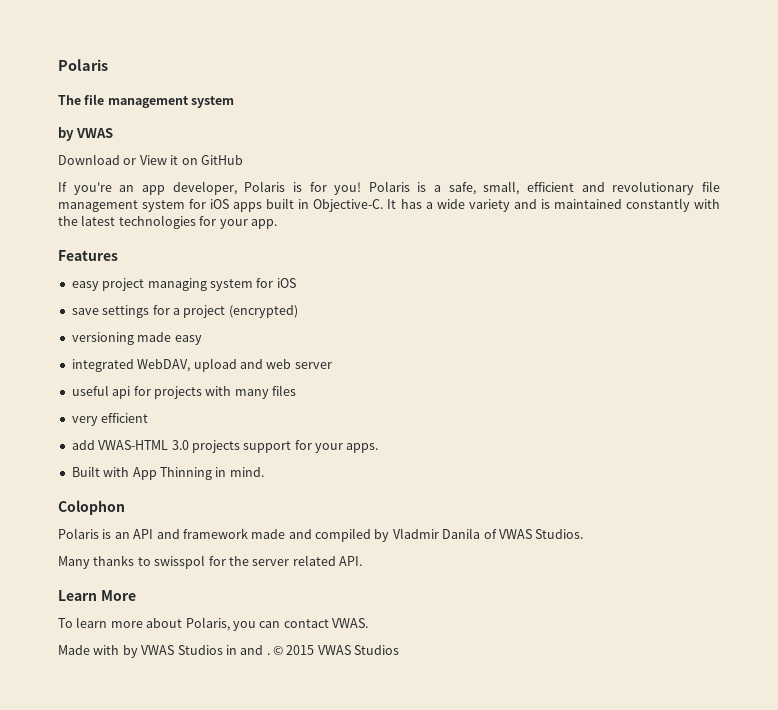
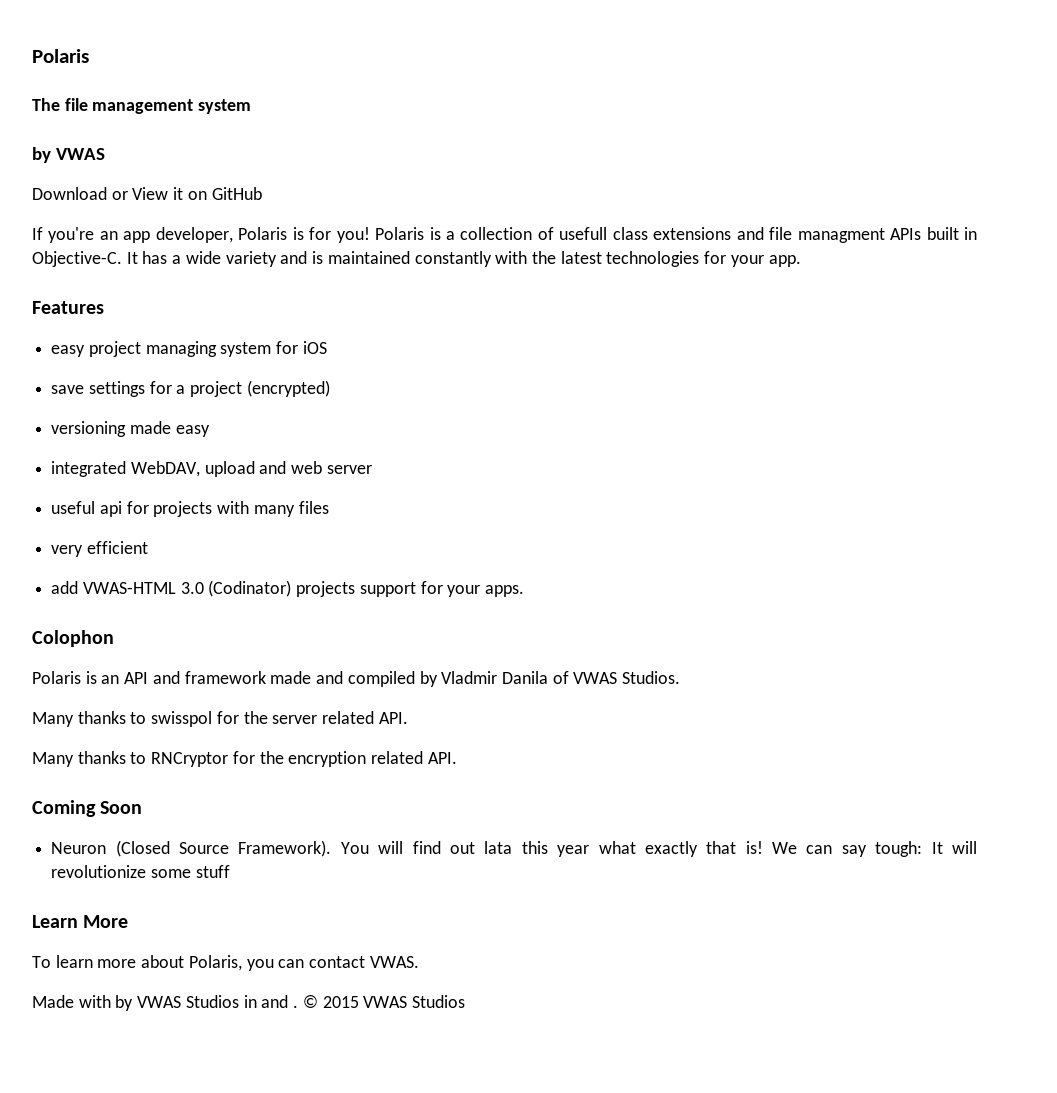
- Polaris is a safe, small, efficient and revolutionary file management system for iOS apps built in Objective-C.
+ Polaris is a collection of usefull class extensions and file managment APIs built in Objective-C.
- add VWAS-HTML 3.0 projects support for your apps.
+ add VWAS-HTML 3.0 (Codinator) projects support for your apps.
- Built with App Thinning in mind.
+ Many thanks to RNCryptor for the encryption related API.
+ Coming Soon
+ Neuron (Closed Source Framework). You will find out lata this year what exactly that is! We can say tough: It will revolutionize some stuff

